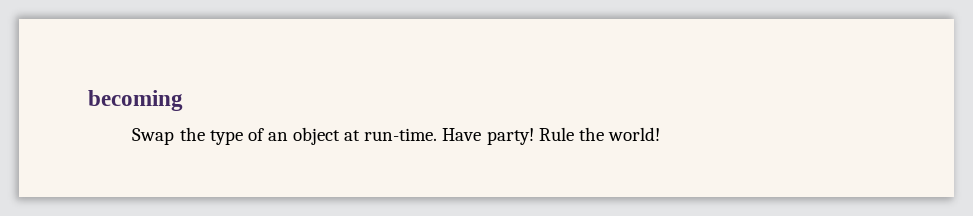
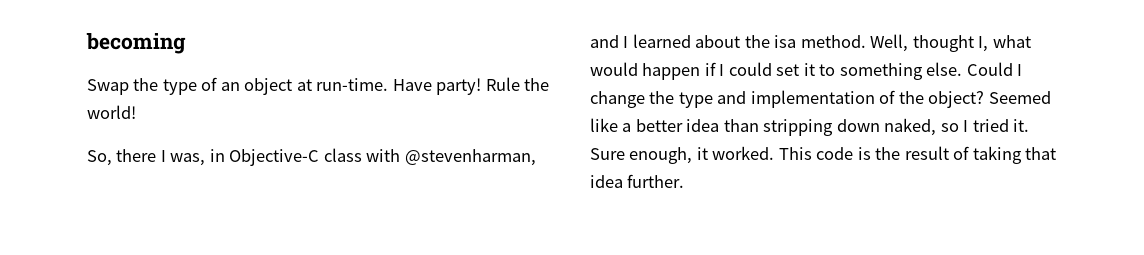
+ So, there I was, in Objective-C class with @stevenharman, and I learned about the isa method. Well, thought I, what would happen if I could set it to something else. Could I change the type and implementation of the object? Seemed like a better idea than stripping down naked, so I tried it. Sure enough, it worked. This code is the result of taking that idea further.

